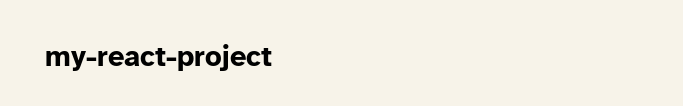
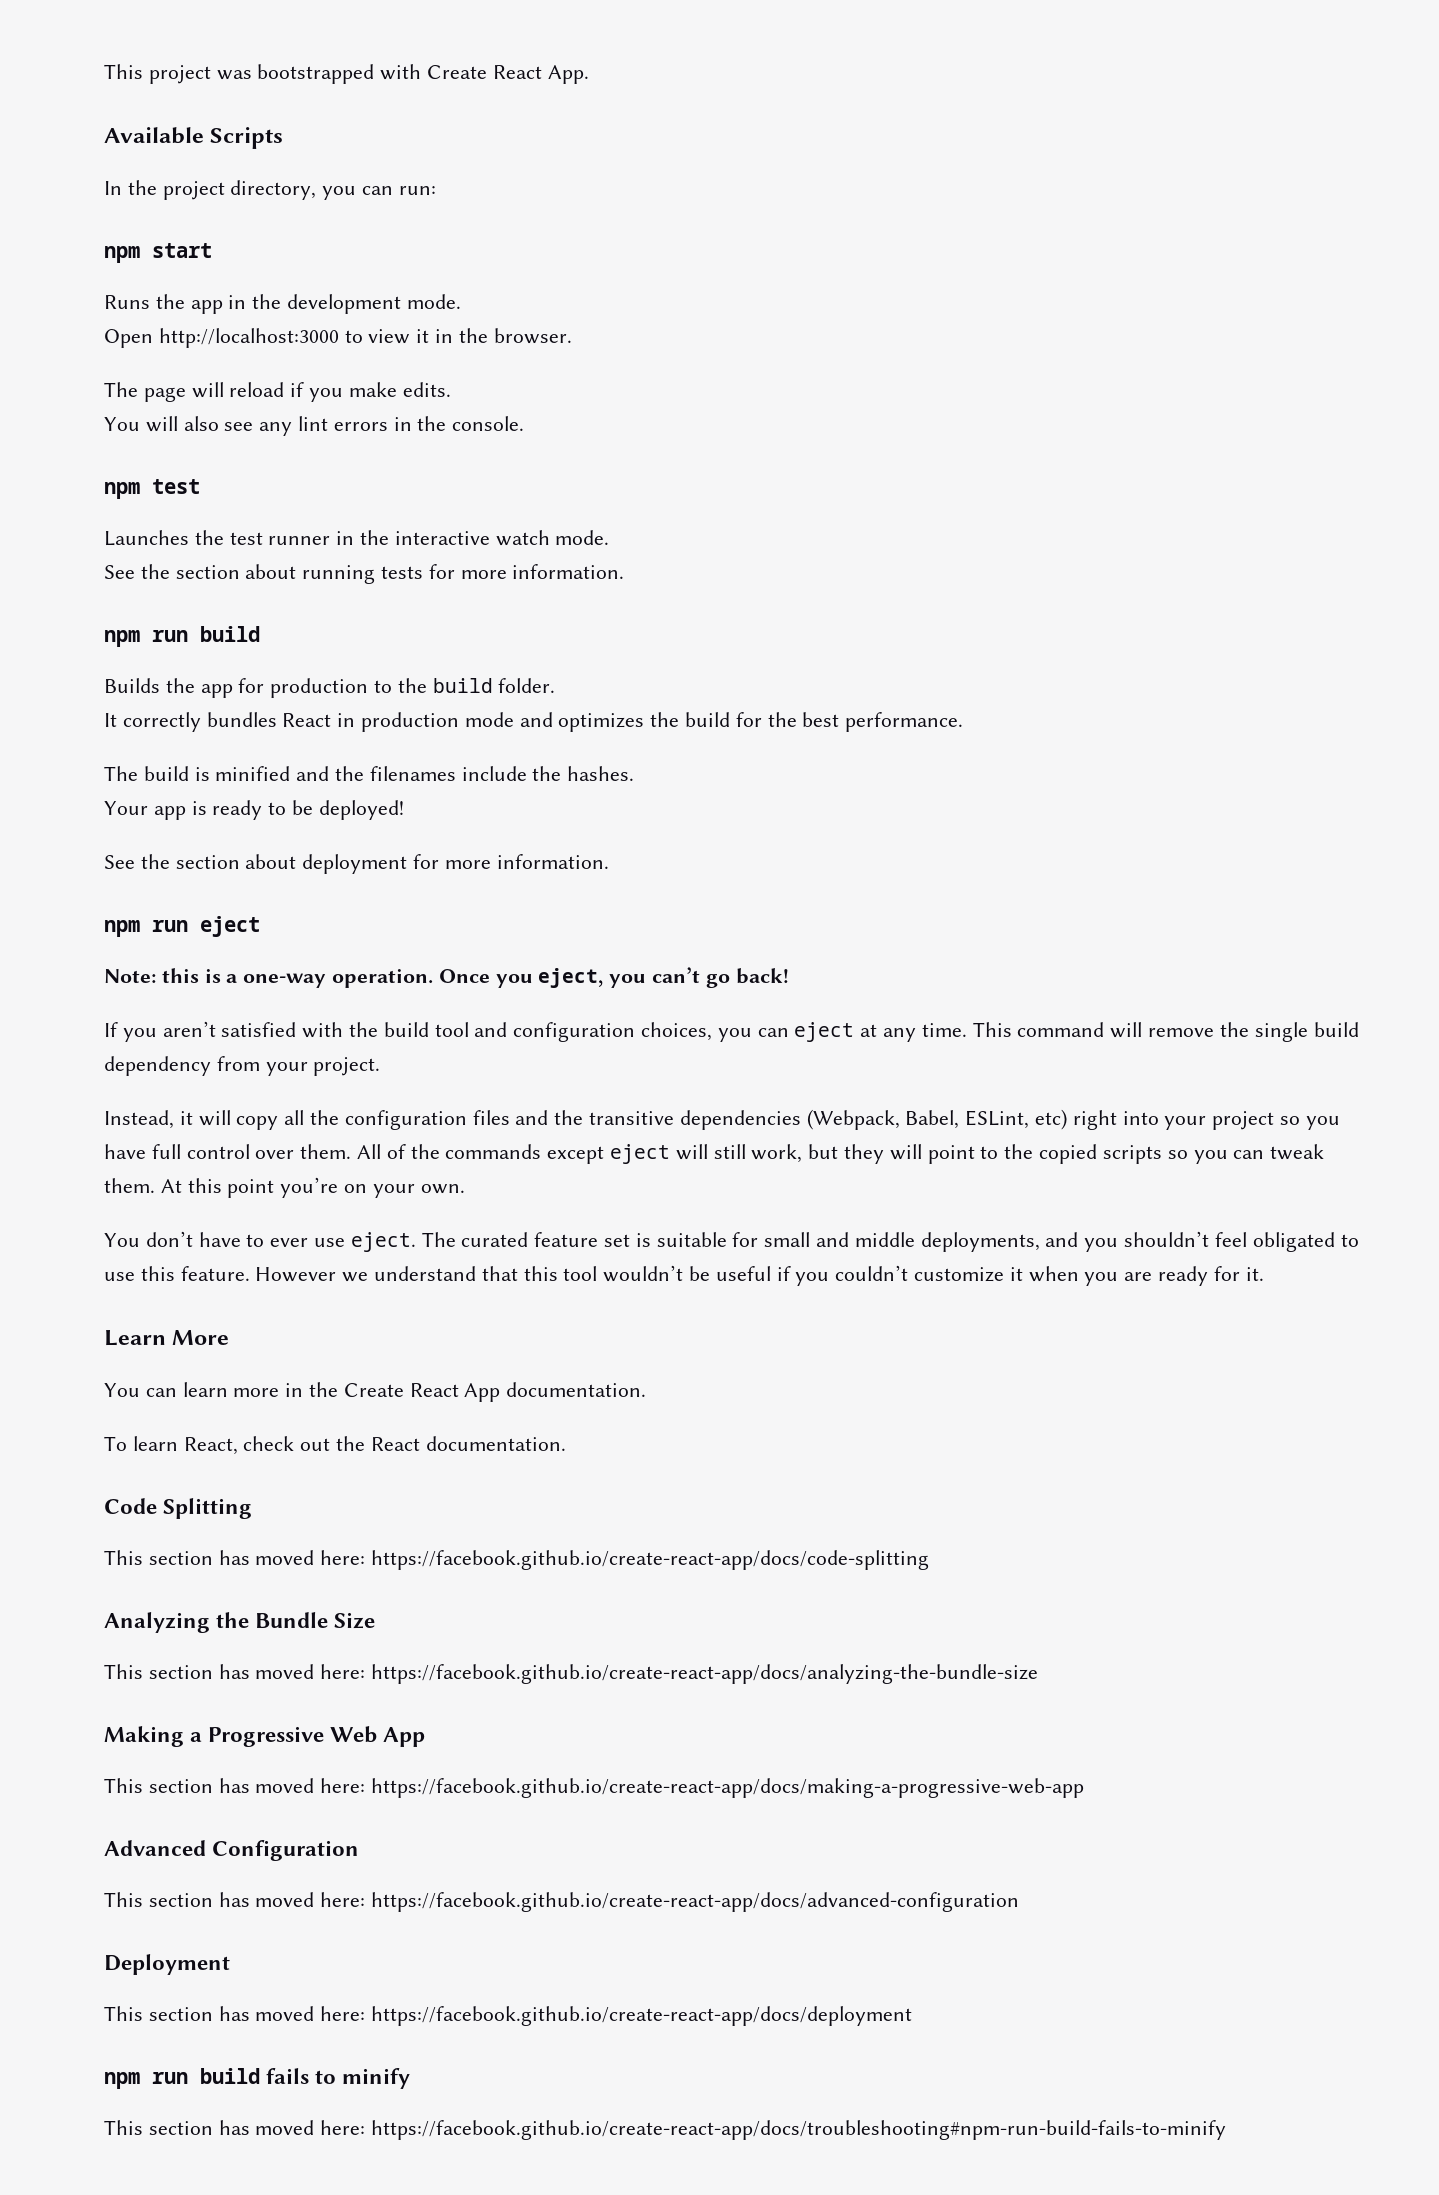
- my-react-project
+ This project was bootstrapped with Create React App.
+ Available Scripts
+ In the project directory, you can run:
+ npm start
+ Runs the app in the development mode.
+ Open http://localhost:3000 to view it in the browser.
+ The page will reload if you make edits.
+ You will also see any lint errors in the console.
+ npm test
+ Launches the test runner in the interactive watch mode.
+ See the section about running tests for more information.
+ npm run build
+ Builds the app for production to the build folder.
+ It correctly bundles React in production mode and optimizes the build for the best performance.
+ The build is minified and the filenames include the hashes.
+ Your app is ready to be deployed!
+ See the section about deployment for more information.
+ npm run eject
+ Note: this is a one-way operation. Once you eject, you can’t go back!
+ If you aren’t satisfied with the build tool and configuration choices, you can eject at any time. This command will remove the single build dependency from your project.
+ Instead, it will copy all the configuration files and the transitive dependencies (Webpack, Babel, ESLint, etc) right into your project so you have full control over them. All of the commands except eject will still work, but they will point to the copied scripts so you can tweak them. At this point you’re on your own.
+ You don’t have to ever use eject. The curated feature set is suitable for small and middle deployments, and you shouldn’t feel obligated to use this feature. However we understand that this tool wouldn’t be useful if you couldn’t customize it when you are ready for it.
+ Learn More
+ You can learn more in the Create React App documentation.
+ To learn React, check out the React documentation.
+ Code Splitting
+ This section has moved here: https://facebook.github.io/create-react-app/docs/code-splitting
+ Analyzing the Bundle Size
+ This section has moved here: https://facebook.github.io/create-react-app/docs/analyzing-the-bundle-size
+ Making a Progressive Web App
+ This section has moved here: https://facebook.github.io/create-react-app/docs/making-a-progressive-web-app
+ Advanced Configuration
+ This section has moved here: https://facebook.github.io/create-react-app/docs/advanced-configuration
+ Deployment
+ This section has moved here: https://facebook.github.io/create-react-app/docs/deployment
+ npm run build fails to minify
+ This section has moved here: https://facebook.github.io/create-react-app/docs/troubleshooting#npm-run-build-fails-to-minify

